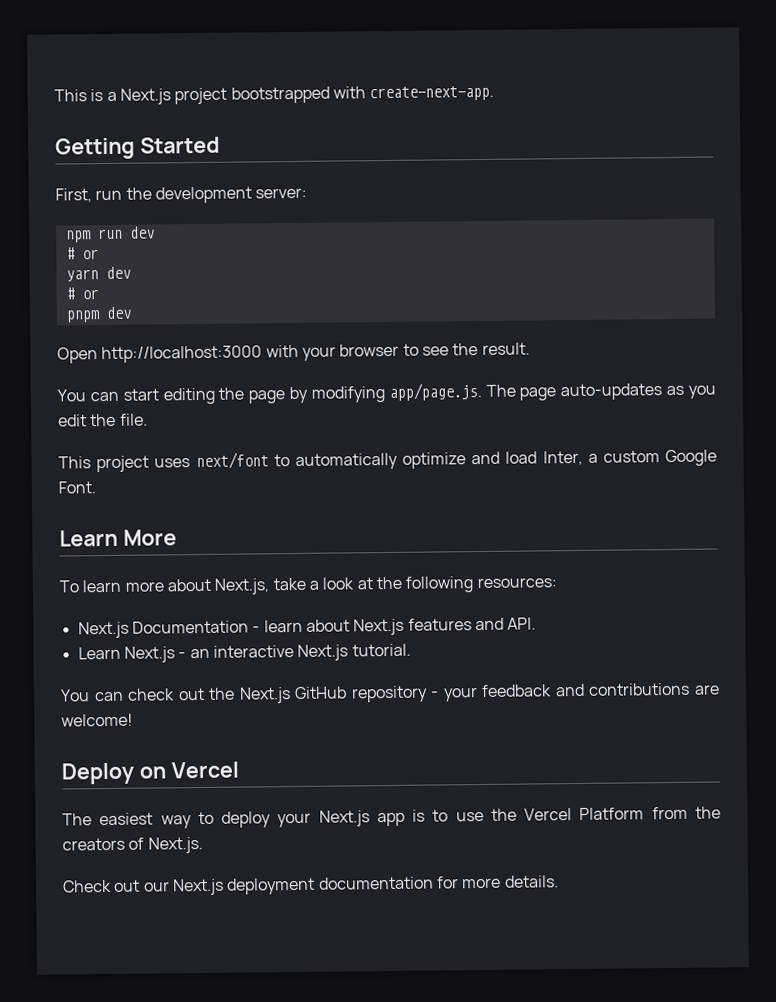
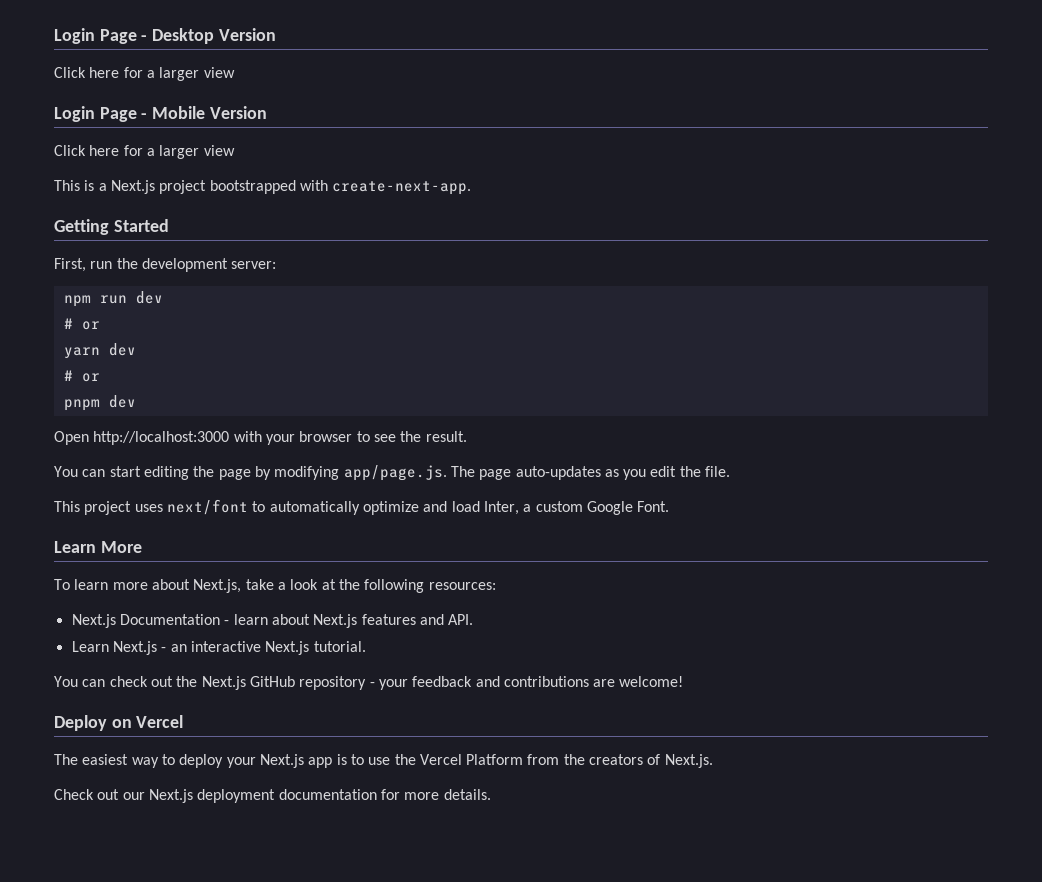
+ Login Page - Desktop Version
+ Click here for a larger view
+ Login Page - Mobile Version
+ Click here for a larger view

